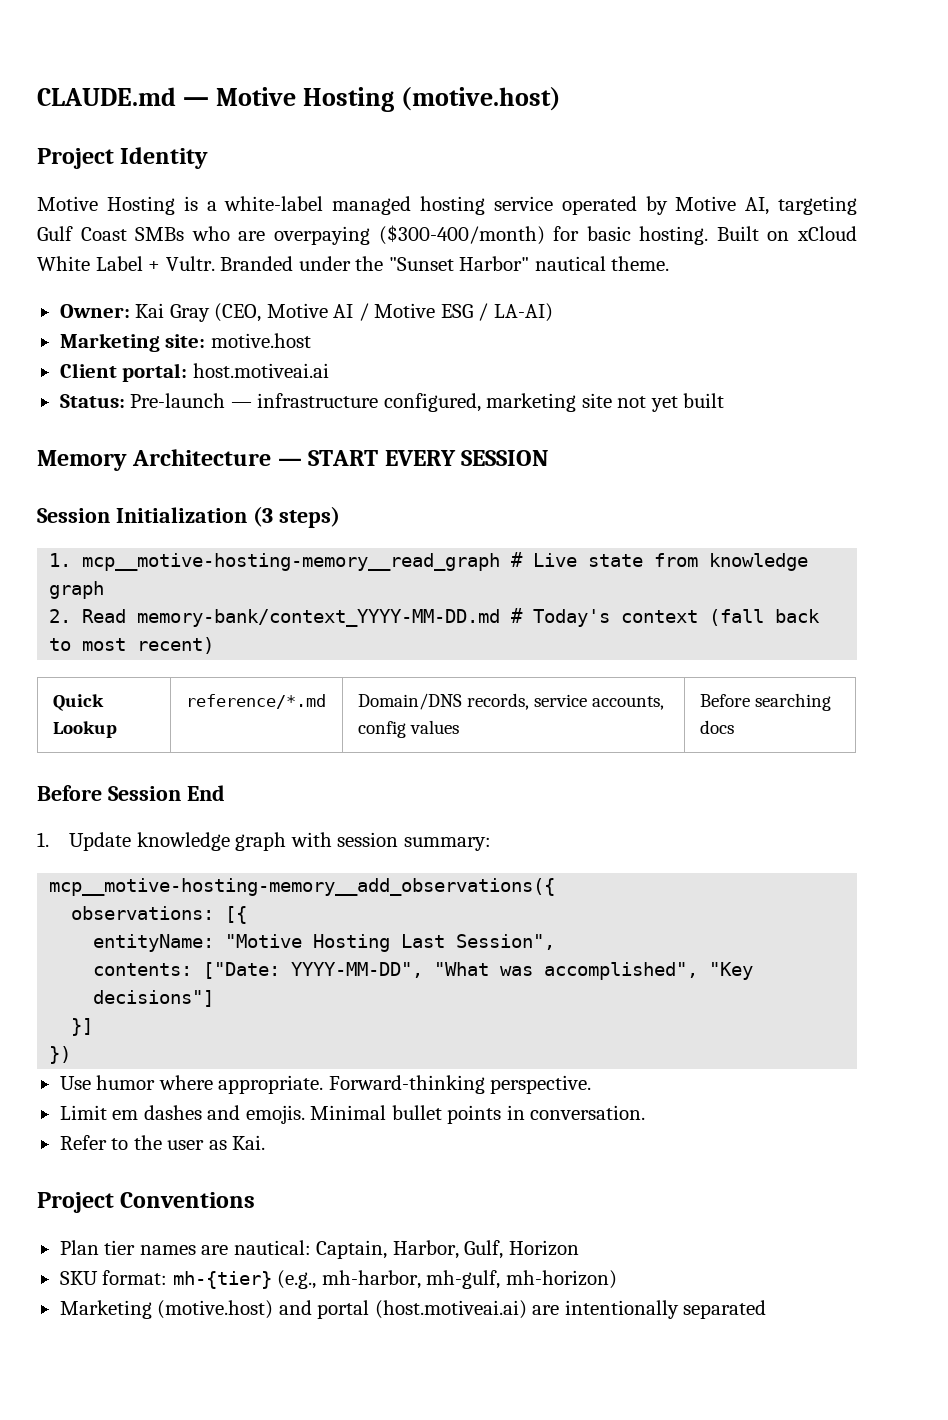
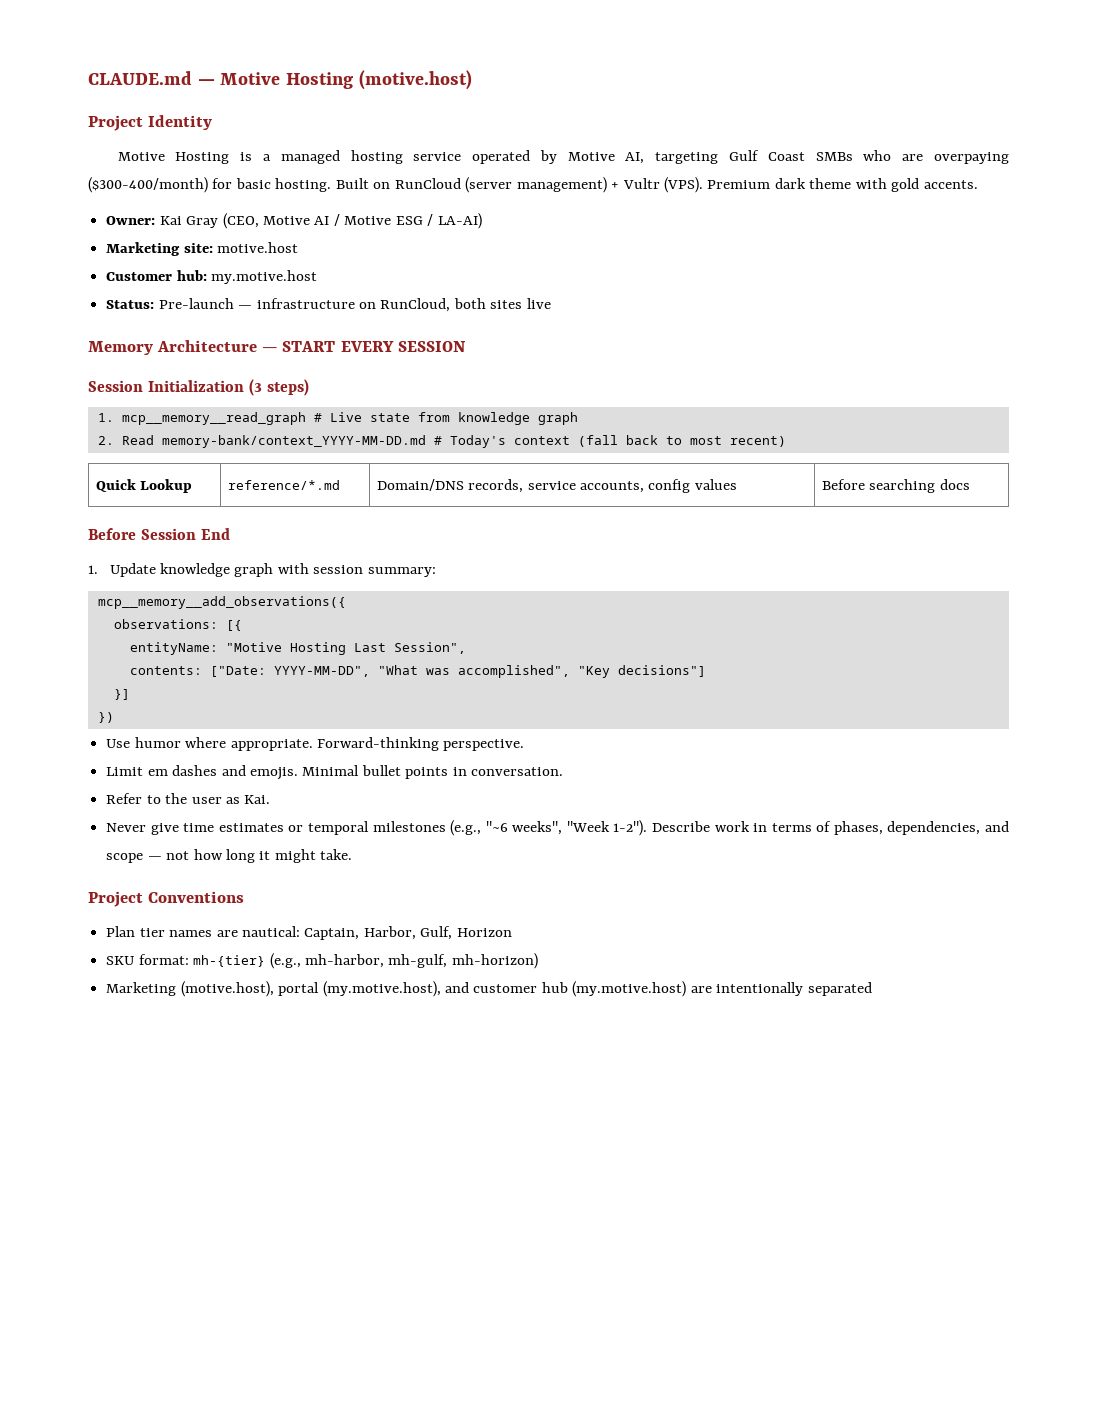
- Motive Hosting is a white-label managed hosting service operated by Motive AI, targeting Gulf Coast SMBs who are overpaying ($300-400/month) for basic hosting.
+ Motive Hosting is a managed hosting service operated by Motive AI, targeting Gulf Coast SMBs who are overpaying ($300-400/month) for basic hosting.
- Built on xCloud White Label + Vultr. Branded under the "Sunset Harbor" nautical theme.
+ Built on RunCloud (server management) + Vultr (VPS). Premium dark theme with gold accents.
- Client portal: host.motiveai.ai
+ Customer hub: my.motive.host
- Status: Pre-launch — infrastructure configured, marketing site not yet built
+ Status: Pre-launch — infrastructure on RunCloud, both sites live
- 1. mcp__motive-hosting-memory__read_graph # Live state from knowledge graph
+ 1. mcp__memory__read_graph # Live state from knowledge graph
- mcp__motive-hosting-memory__add_observations({
+ mcp__memory__add_observations({
+ Never give time estimates or temporal milestones (e.g., "~6 weeks", "Week 1-2"). Describe work in terms of phases, dependencies, and scope — not how long it might take.
- Marketing (motive.host) and portal (host.motiveai.ai) are intentionally separated
+ Marketing (motive.host), portal (my.motive.host), and customer hub (my.motive.host) are intentionally separated

